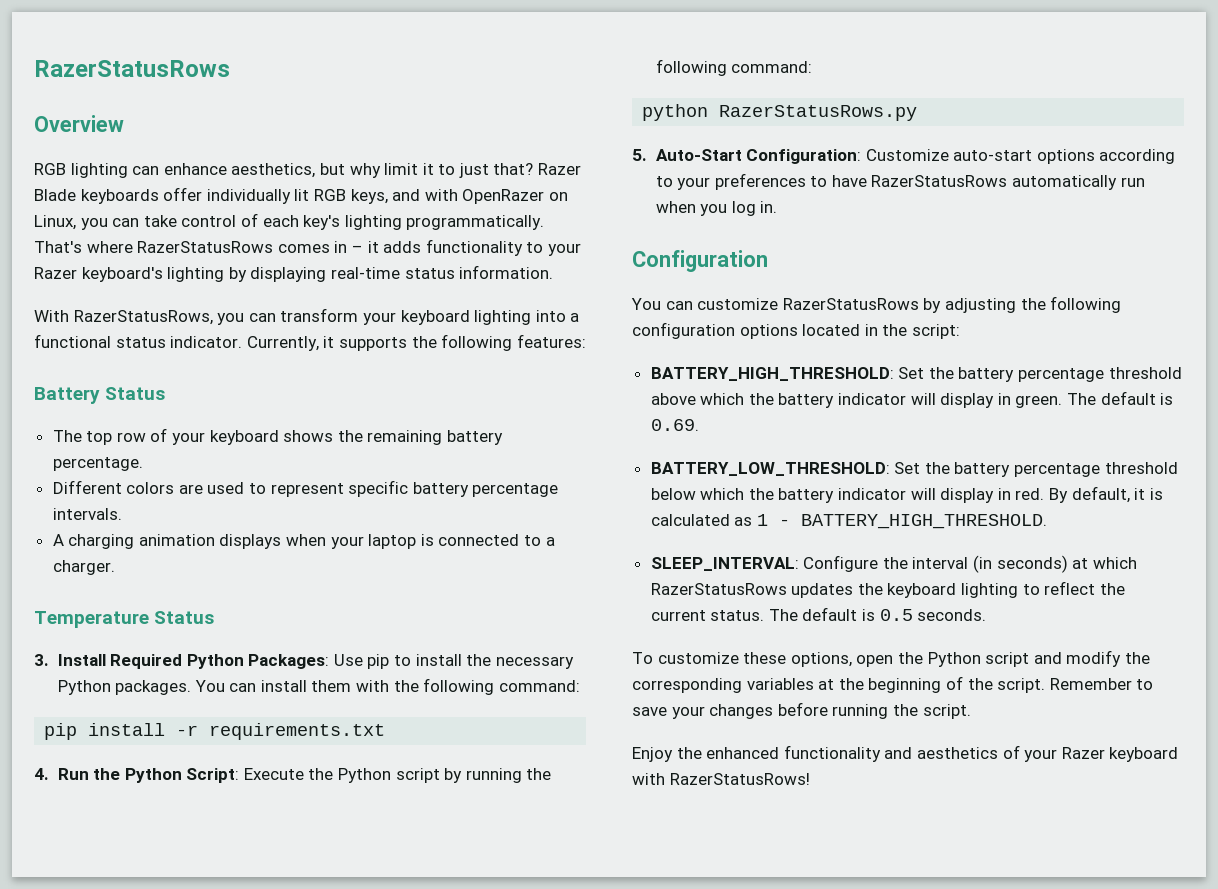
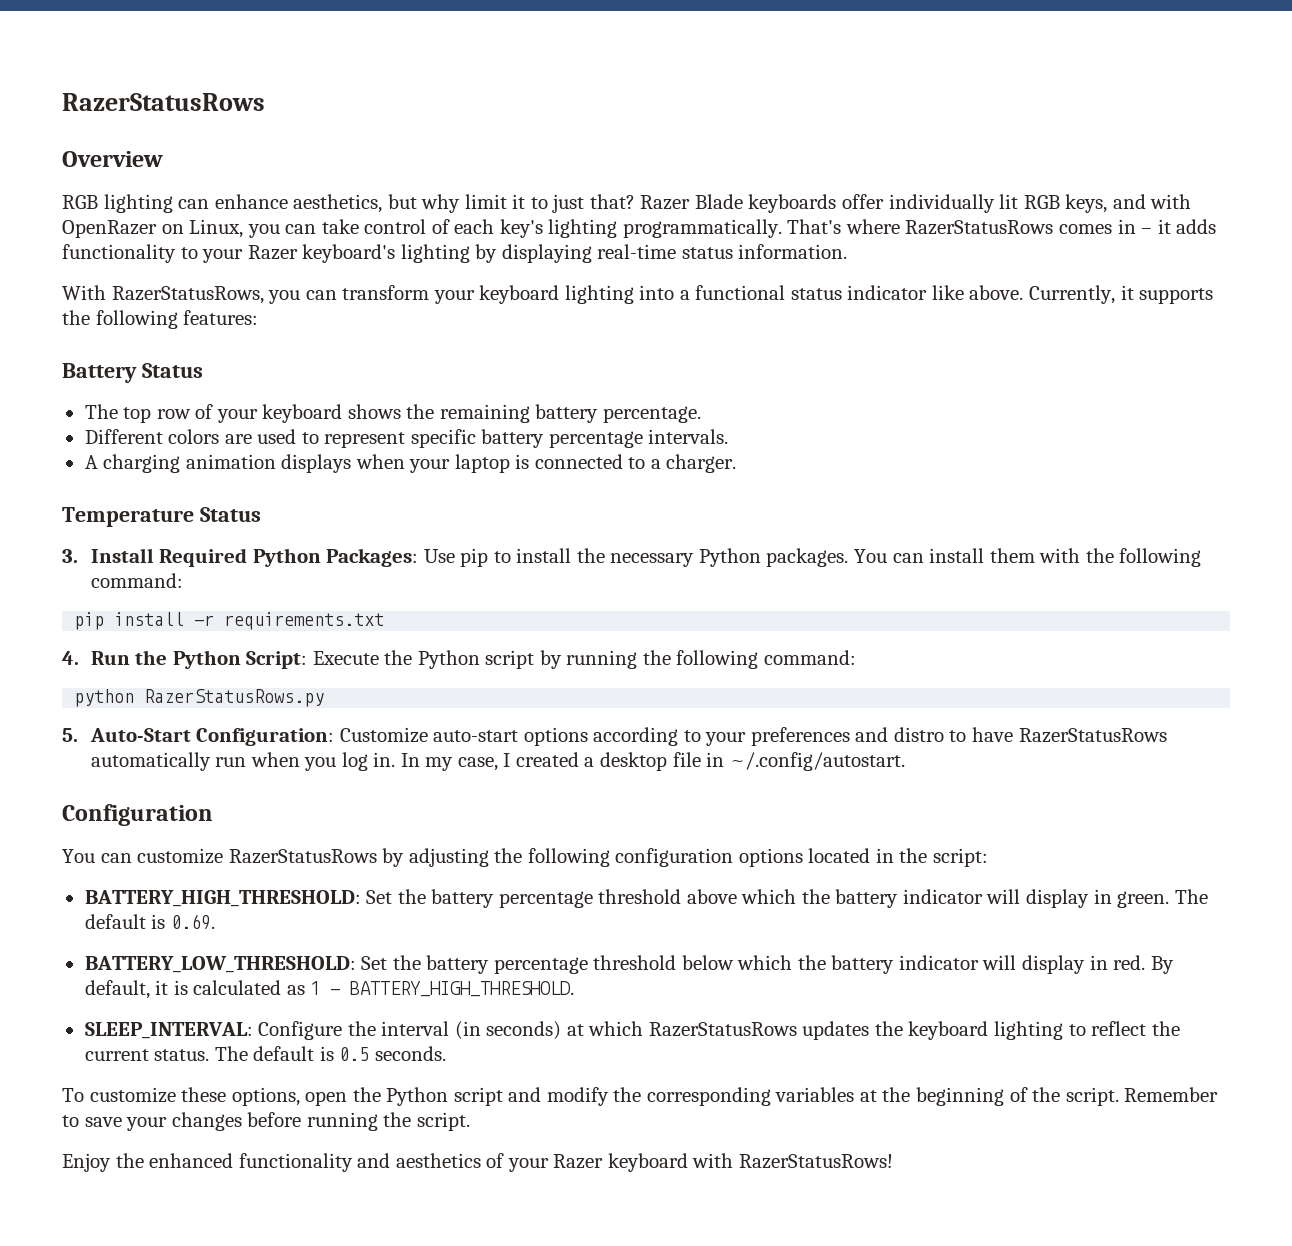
- With RazerStatusRows, you can transform your keyboard lighting into a functional status indicator.
+ With RazerStatusRows, you can transform your keyboard lighting into a functional status indicator like above.
- 5. Auto-Start Configuration: Customize auto-start options according to your preferences to have RazerStatusRows automatically run when you log in.
+ 5. Auto-Start Configuration: Customize auto-start options according to your preferences and distro to have RazerStatusRows automatically run when you log in. In my case, I created a desktop file in ~/.config/autostart.

